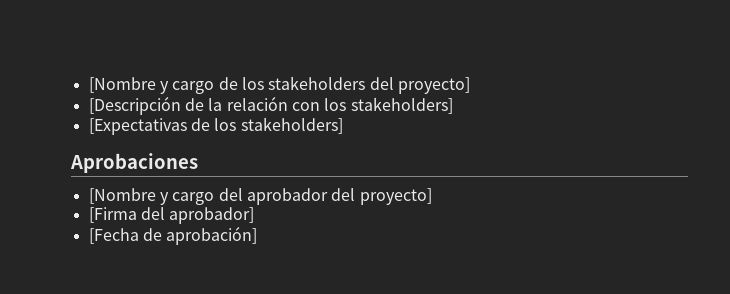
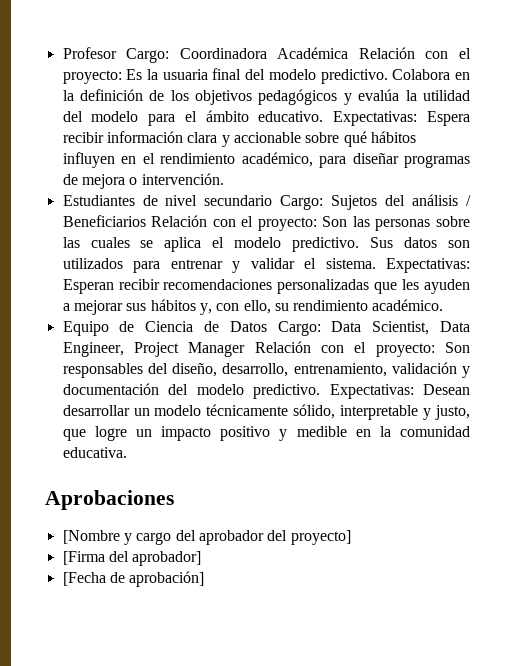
- [Nombre y cargo de los stakeholders del proyecto]
- [Descripción de la relación con los stakeholders]
- [Expectativas de los stakeholders]
+ Profesor Cargo: Coordinadora Académica Relación con el proyecto: Es la usuaria final del modelo predictivo. Colabora en la definición de los objetivos pedagógicos y evalúa la utilidad del modelo para el ámbito educativo. Expectativas: Espera recibir información clara y accionable sobre qué hábitos influyen en el rendimiento académico, para diseñar programas de mejora o intervención.
+ Estudiantes de nivel secundario Cargo: Sujetos del análisis / Beneficiarios Relación con el proyecto: Son las personas sobre las cuales se aplica el modelo predictivo. Sus datos son utilizados para entrenar y validar el sistema. Expectativas: Esperan recibir recomendaciones personalizadas que les ayuden a mejorar sus hábitos y, con ello, su rendimiento académico.
+ Equipo de Ciencia de Datos Cargo: Data Scientist, Data Engineer, Project Manager Relación con el proyecto: Son responsables del diseño, desarrollo, entrenamiento, validación y documentación del modelo predictivo. Expectativas: Desean desarrollar un modelo técnicamente sólido, interpretable y justo, que logre un impacto positivo y medible en la comunidad educativa.

